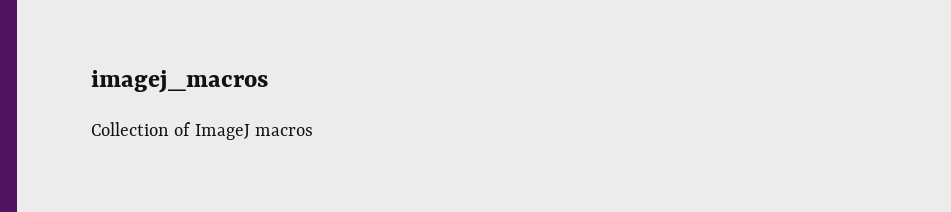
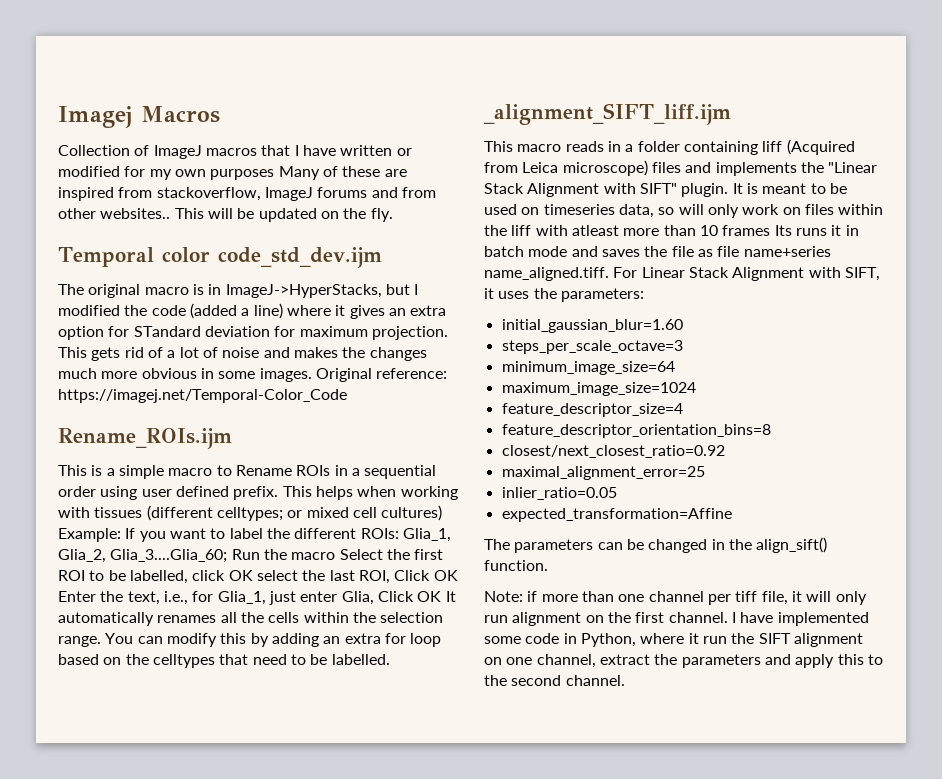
- imagej_macros
+ Imagej Macros
- Collection of ImageJ macros
+ Collection of ImageJ macros that I have written or modified for my own purposes Many of these are inspired from stackoverflow, ImageJ forums and from other websites.. This will be updated on the fly.
+ Temporal color code_std_dev.ijm
+ The original macro is in ImageJ->HyperStacks, but I modified the code (added a line) where it gives an extra option for STandard deviation for maximum projection. This gets rid of a lot of noise and makes the changes much more obvious in some images. Original reference: https://imagej.net/Temporal-Color_Code
+ Rename_ROIs.ijm
+ This is a simple macro to Rename ROIs in a sequential order using user defined prefix. This helps when working with tissues (different celltypes; or mixed cell cultures) Example: If you want to label the different ROIs: Glia_1, Glia_2, Glia_3....Glia_60; Run the macro Select the first ROI to be labelled, click OK select the last ROI, Click OK Enter the text, i.e., for Glia_1, just enter Glia, Click OK It automatically renames all the cells within the selection range. You can modify this by adding an extra for loop based on the celltypes that need to be labelled.
+ _alignment_SIFT_liff.ijm
+ This macro reads in a folder containing liff (Acquired from Leica microscope) files and implements the "Linear Stack Alignment with SIFT" plugin. It is meant to be used on timeseries data, so will only work on files within the liff with atleast more than 10 frames Its runs it in batch mode and saves the file as file name+series name_aligned.tiff. For Linear Stack Alignment with SIFT, it uses the parameters:
+ initial_gaussian_blur=1.60
+ steps_per_scale_octave=3
+ minimum_image_size=64
+ maximum_image_size=1024
+ feature_descriptor_size=4
+ feature_descriptor_orientation_bins=8
+ closest/next_closest_ratio=0.92
+ maximal_alignment_error=25
+ inlier_ratio=0.05
+ expected_transformation=Affine
+ The parameters can be changed in the align_sift() function.
+ Note: if more than one channel per tiff file, it will only run alignment on the first channel. I have implemented some code in Python, where it run the SIFT alignment on one channel, extract the parameters and apply this to the second channel.

